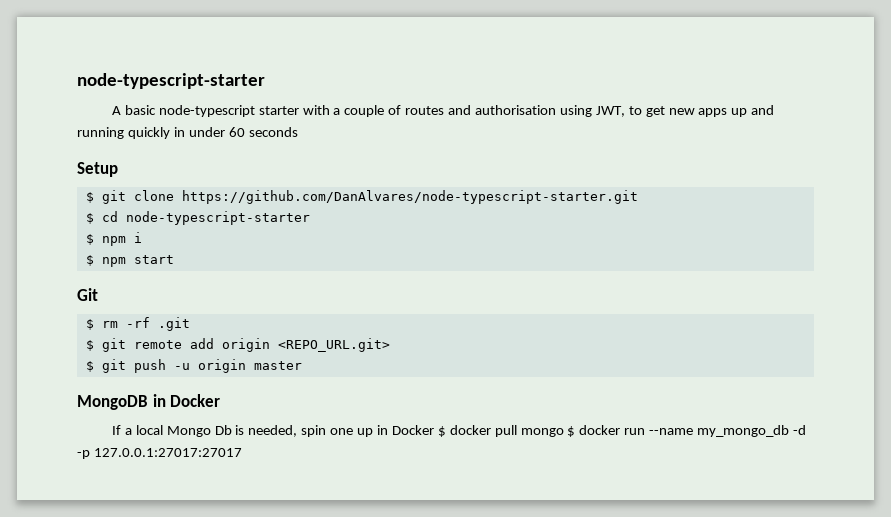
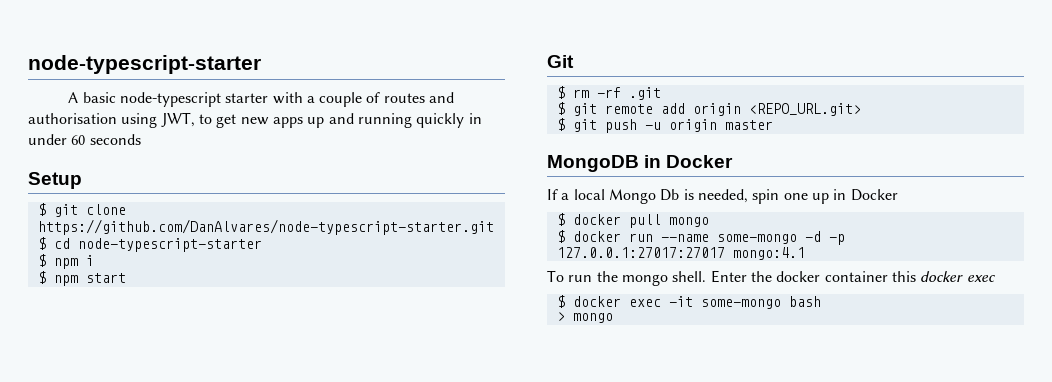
- If a local Mongo Db is needed, spin one up in Docker $ docker pull mongo $ docker run --name my_mongo_db -d -p 127.0.0.1:27017:27017
+ If a local Mongo Db is needed, spin one up in Docker
+ $ docker pull mongo
+ $ docker run --name some-mongo -d -p 127.0.0.1:27017:27017 mongo:4.1
+ To run the mongo shell. Enter the docker container this docker exec
+ $ docker exec -it some-mongo bash
+ > mongo

